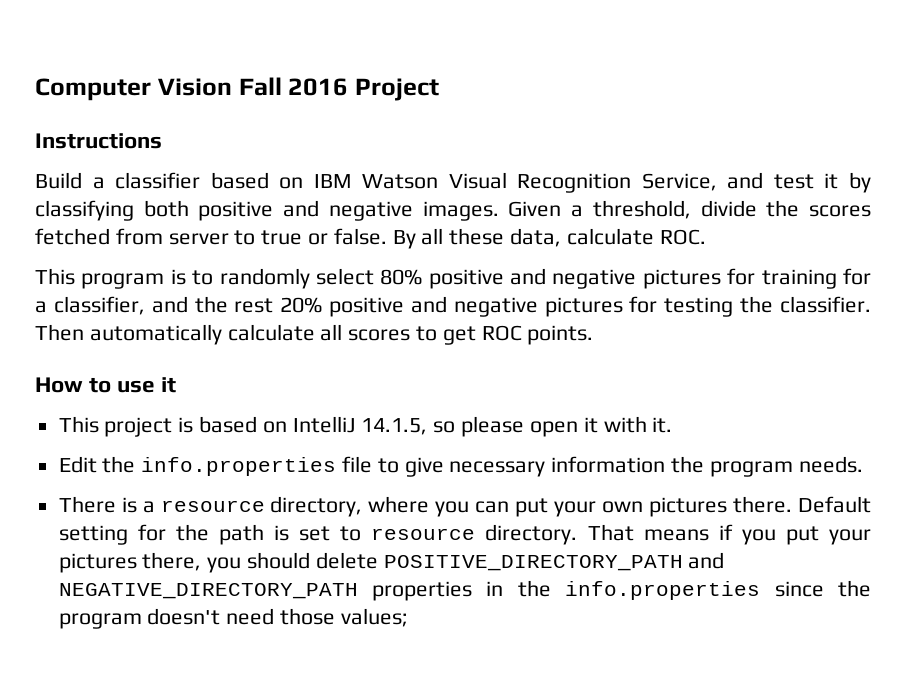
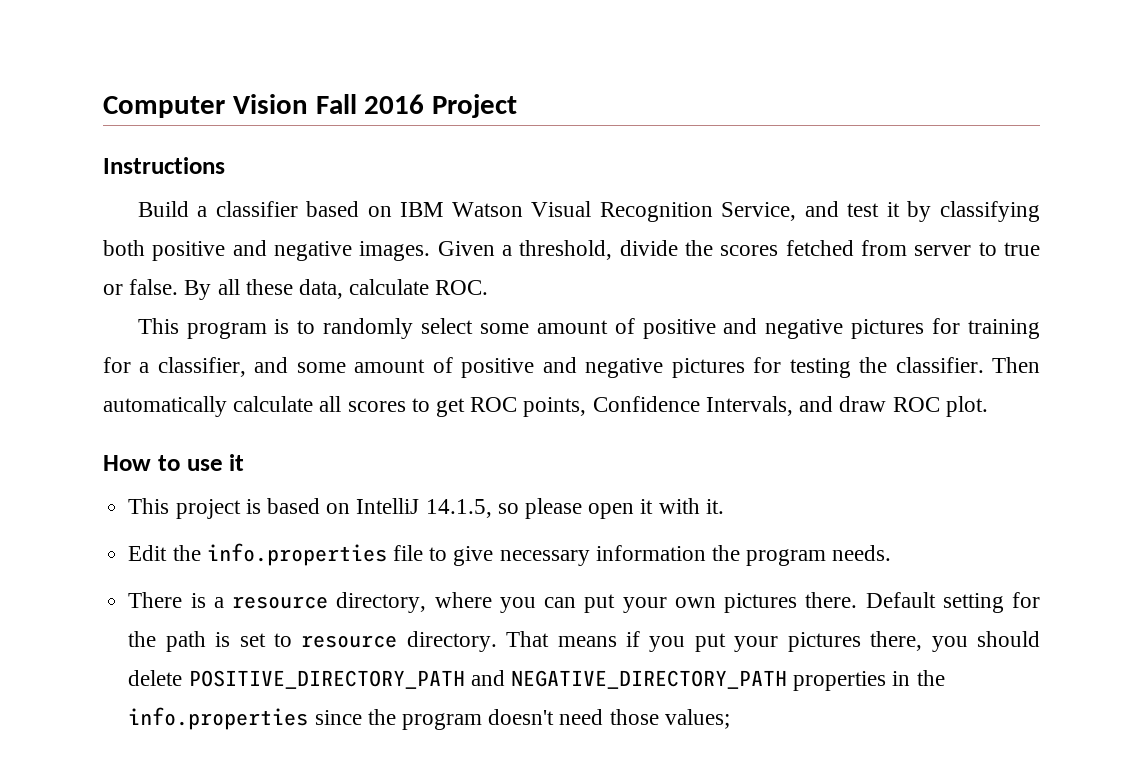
- This program is to randomly select 80% positive and negative pictures for training for a classifier, and the rest 20% positive and negative pictures for testing the classifier.
+ This program is to randomly select some amount of positive and negative pictures for training for a classifier, and some amount of positive and negative pictures for testing the classifier.
- Then automatically calculate all scores to get ROC points.
+ Then automatically calculate all scores to get ROC points, Confidence Intervals, and draw ROC plot.

